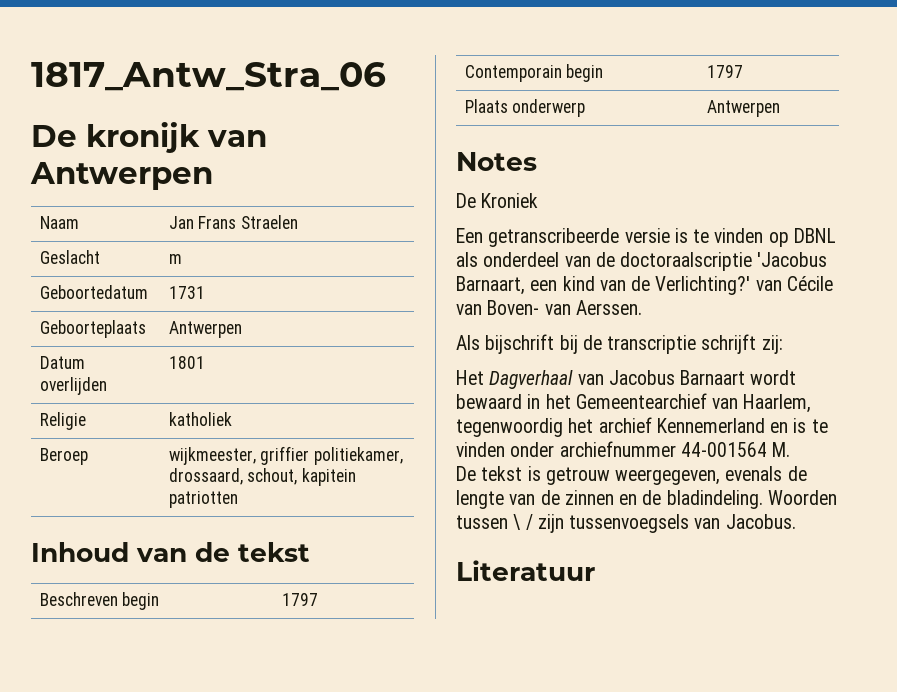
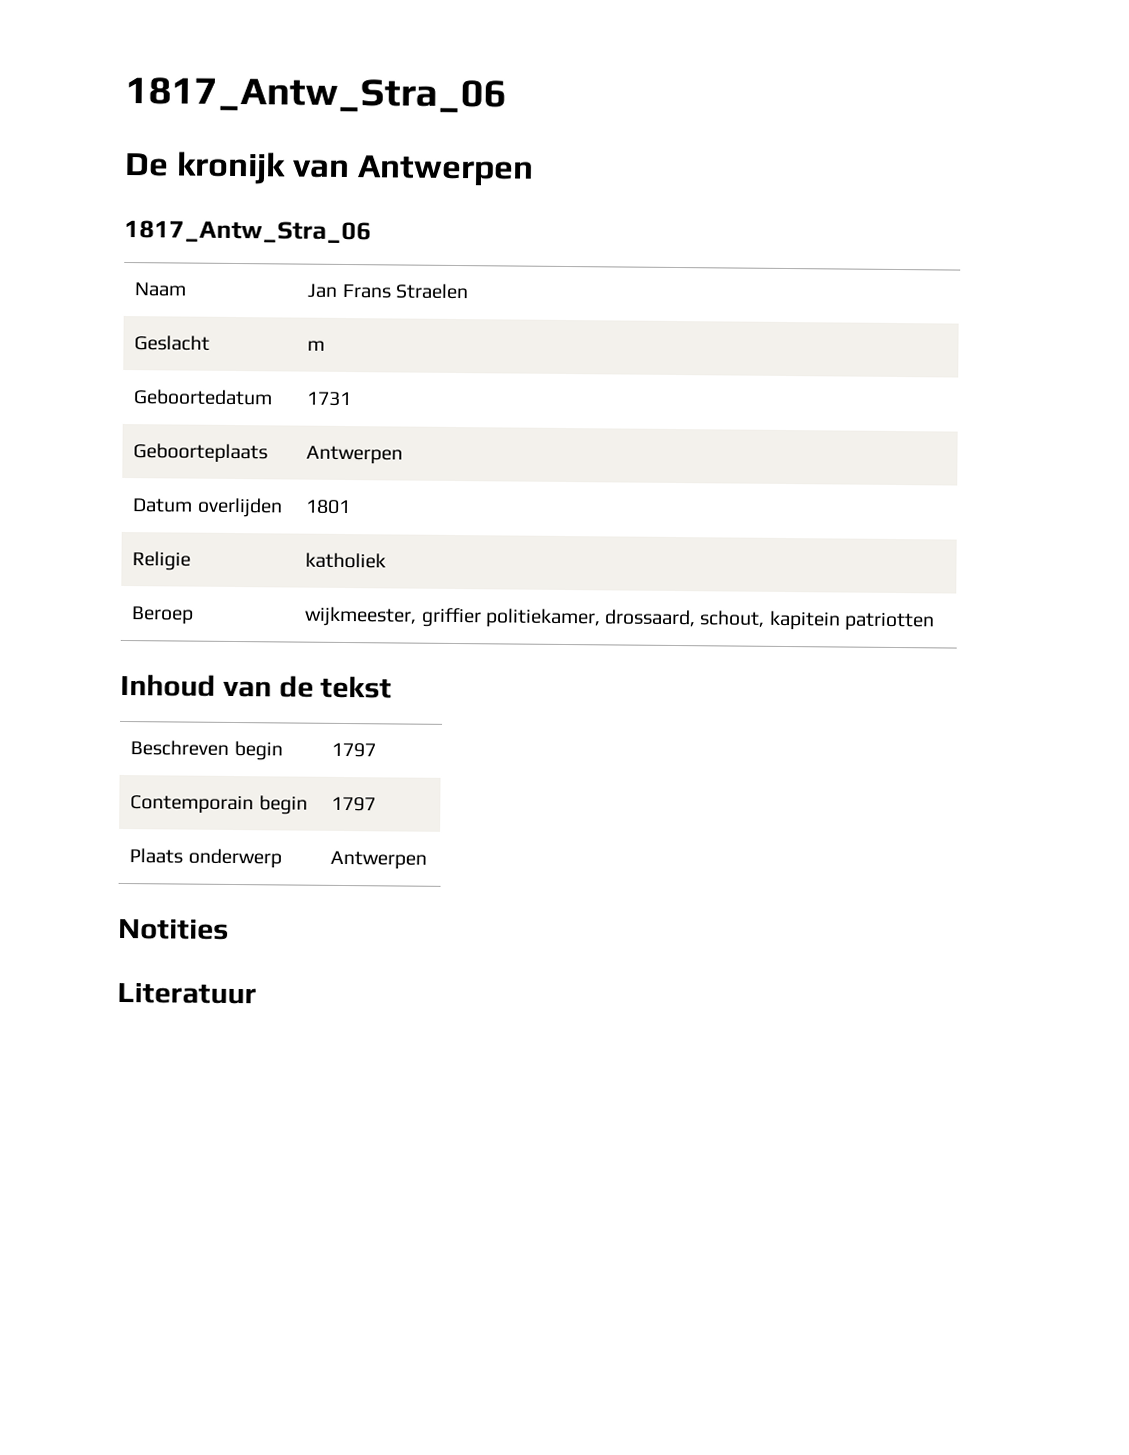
  De kronijk van Antwerpen
+ 1817_Antw_Stra_06
- Notes
- De Kroniek
- Een getranscribeerde versie is te vinden op DBNL als onderdeel van de doctoraalscriptie 'Jacobus Barnaart, een kind van de Verlichting?' van Cécile van Boven- van Aerssen.
- Als bijschrift bij de transcriptie schrijft zij:
- Het Dagverhaal van Jacobus Barnaart wordt bewaard in het Gemeentearchief van Haarlem, tegenwoordig het archief Kennemerland en is te vinden onder archiefnummer 44-001564 M.
- De tekst is getrouw weergegeven, evenals de lengte van de zinnen en de bladindeling. Woorden tussen \ / zijn tussenvoegsels van Jacobus.
+ Notities

